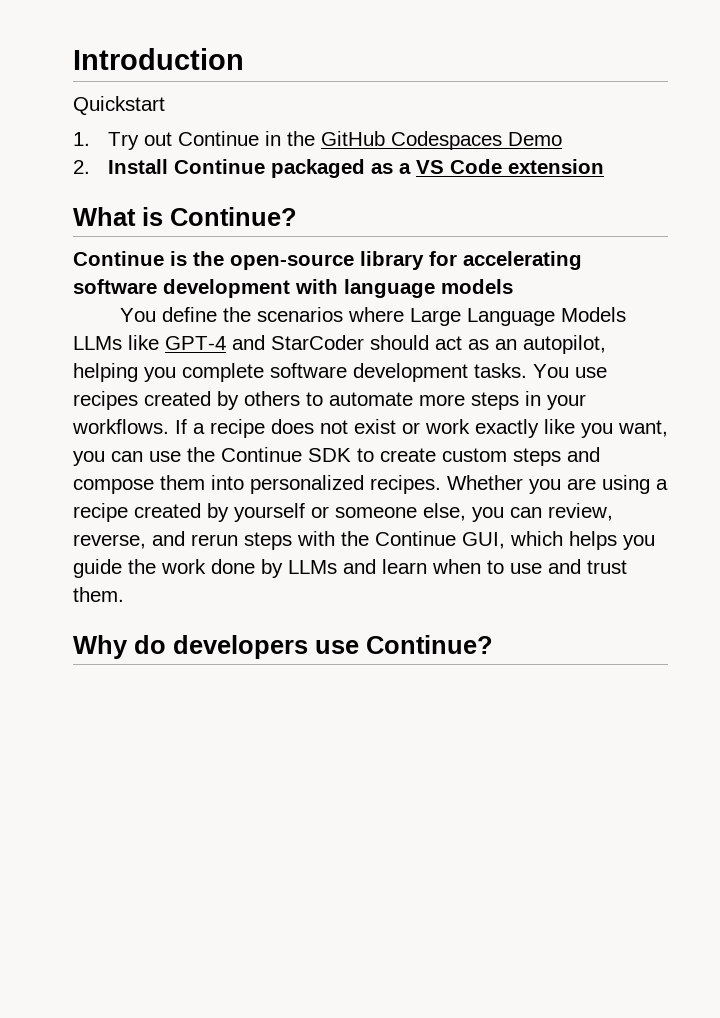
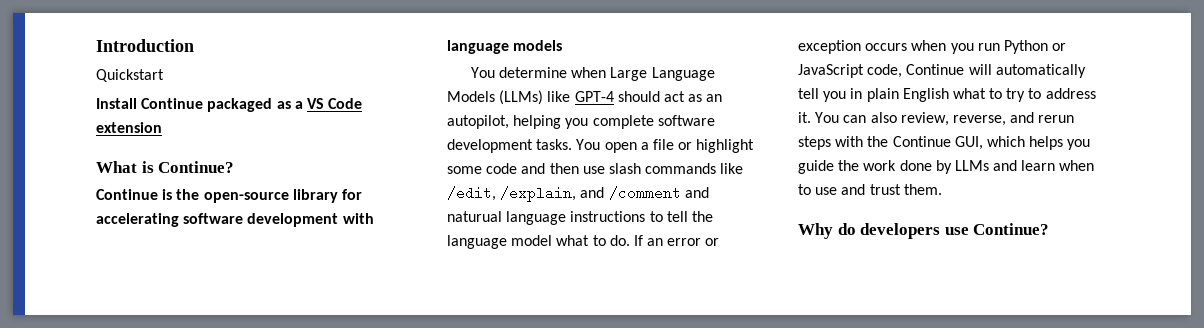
- 1. Try out Continue in the GitHub Codespaces Demo
- 2. Install Continue packaged as a VS Code extension
+ Install Continue packaged as a VS Code extension
- You define the scenarios where Large Language Models LLMs like GPT-4 and StarCoder should act as an autopilot, helping you complete software development tasks.
+ You determine when Large Language Models (LLMs) like GPT-4 should act as an autopilot, helping you complete software development tasks.
- You use recipes created by others to automate more steps in your workflows. If a recipe does not exist or work exactly like you want, you can use the Continue SDK to create custom steps and compose them into personalized recipes. Whether you are using a recipe created by yourself or someone else, you can review, reverse, and rerun steps with the Continue GUI, which helps you guide the work done by LLMs and learn when to use and trust them.
+ You open a file or highlight some code and then use slash commands like /edit, /explain, and /comment and naturual language instructions to tell the language model what to do. If an error or exception occurs when you run Python or JavaScript code, Continue will automatically tell you in plain English what to try to address it. You can also review, reverse, and rerun steps with the Continue GUI, which helps you guide the work done by LLMs and learn when to use and trust them.

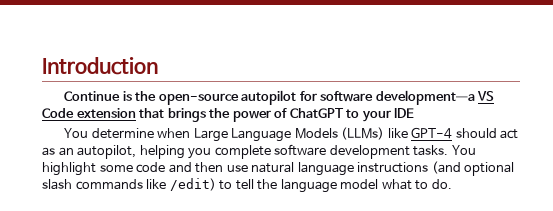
- Quickstart
- Install Continue packaged as a VS Code extension
- What is Continue?
- Continue is the open-source library for accelerating software development with language models
+ Continue is the open-source autopilot for software development—a VS Code extension that brings the power of ChatGPT to your IDE
- You open a file or highlight some code and then use slash commands like /edit, /explain, and /comment and naturual language instructions to tell the language model what to do. If an error or exception occurs when you run Python or JavaScript code, Continue will automatically tell you in plain English what to try to address it. You can also review, reverse, and rerun steps with the Continue GUI, which helps you guide the work done by LLMs and learn when to use and trust them.
- Why do developers use Continue?
+ You highlight some code and then use natural language instructions (and optional slash commands like /edit) to tell the language model what to do.

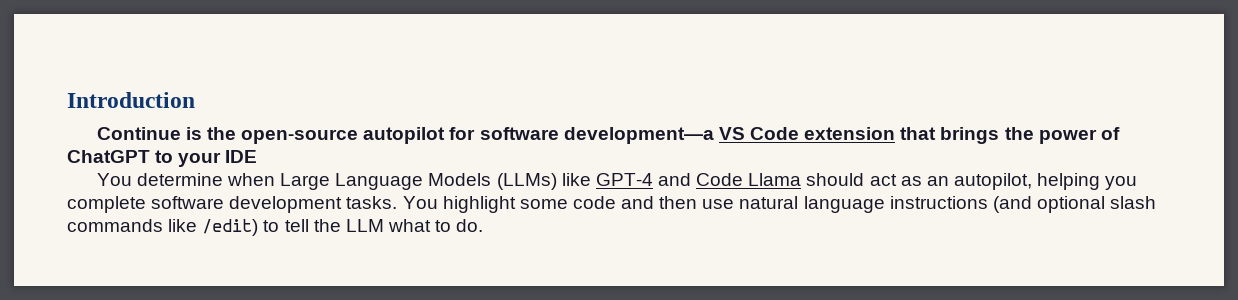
- You determine when Large Language Models (LLMs) like GPT-4 should act as an autopilot, helping you complete software development tasks.
+ You determine when Large Language Models (LLMs) like GPT-4 and Code Llama should act as an autopilot, helping you complete software development tasks.
- You highlight some code and then use natural language instructions (and optional slash commands like /edit) to tell the language model what to do.
+ You highlight some code and then use natural language instructions (and optional slash commands like /edit) to tell the LLM what to do.

